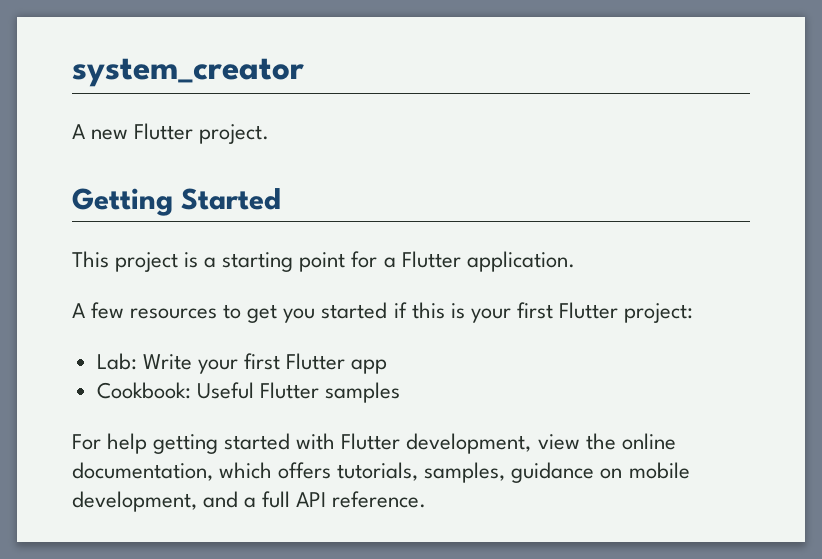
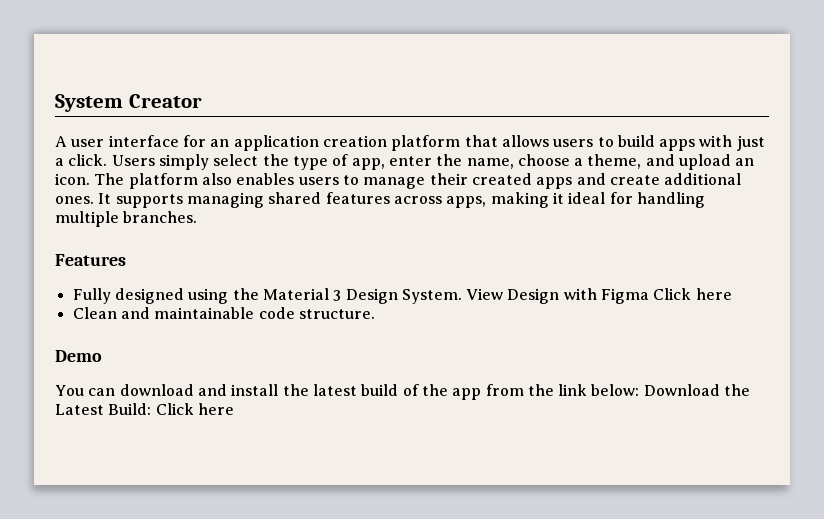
- system_creator
- A new Flutter project.
- Getting Started
- This project is a starting point for a Flutter application.
- A few resources to get you started if this is your first Flutter project:
- Lab: Write your first Flutter app
- Cookbook: Useful Flutter samples
- For help getting started with Flutter development, view the online documentation, which offers tutorials, samples, guidance on mobile development, and a full API reference.
+ System Creator
+ A user interface for an application creation platform that allows users to build apps with just a click. Users simply select the type of app, enter the name, choose a theme, and upload an icon. The platform also enables users to manage their created apps and create additional ones. It supports managing shared features across apps, making it ideal for handling multiple branches.
+ Features
+ Fully designed using the Material 3 Design System. View Design with Figma Click here
+ Clean and maintainable code structure.
+ Demo
+ You can download and install the latest build of the app from the link below: Download the Latest Build: Click here

